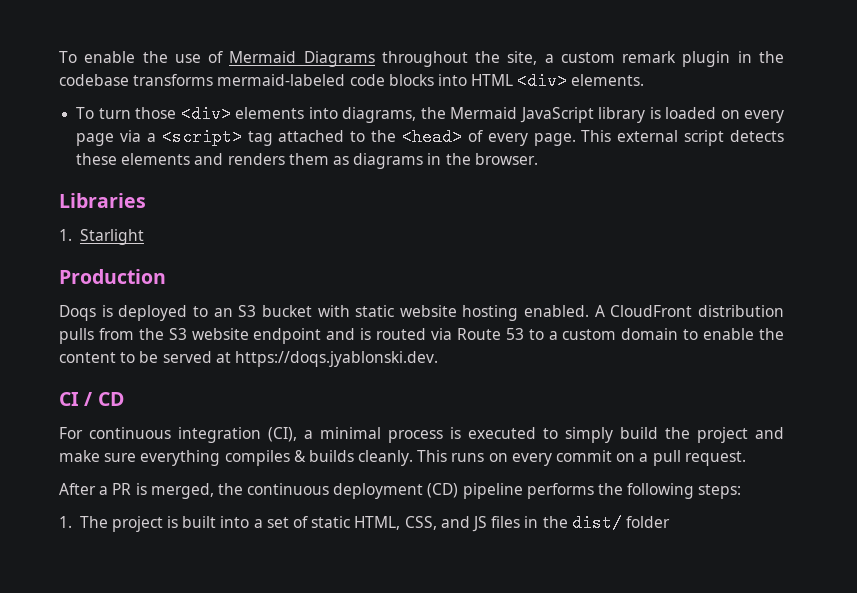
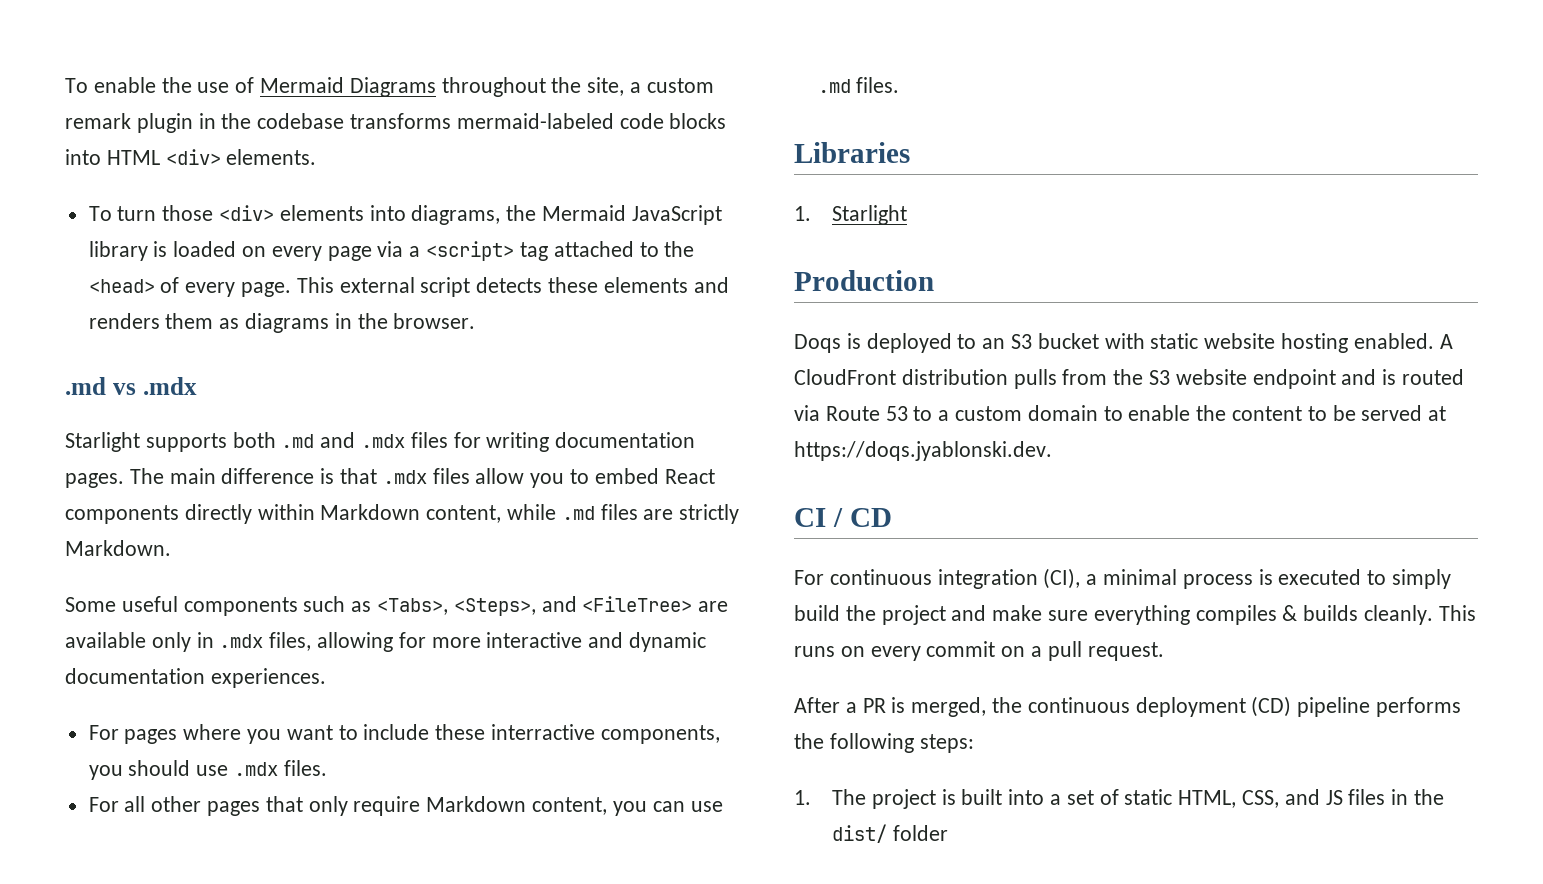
+ .md vs .mdx
+ Starlight supports both .md and .mdx files for writing documentation pages. The main difference is that .mdx files allow you to embed React components directly within Markdown content, while .md files are strictly Markdown.
+ Some useful components such as <Tabs>, <Steps>, and <FileTree> are available only in .mdx files, allowing for more interactive and dynamic documentation experiences.
+ For pages where you want to include these interractive components, you should use .mdx files.
+ For all other pages that only require Markdown content, you can use .md files.

